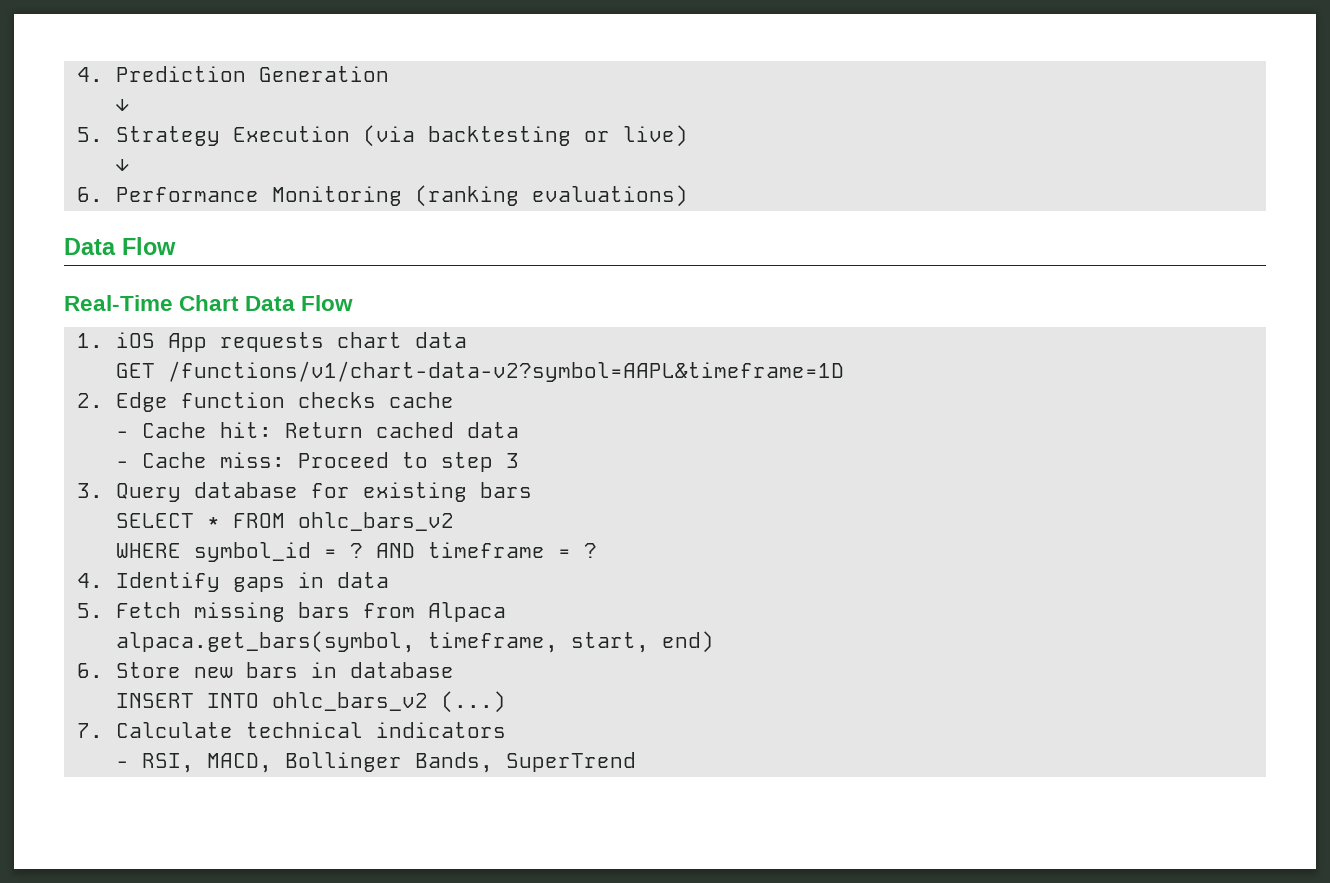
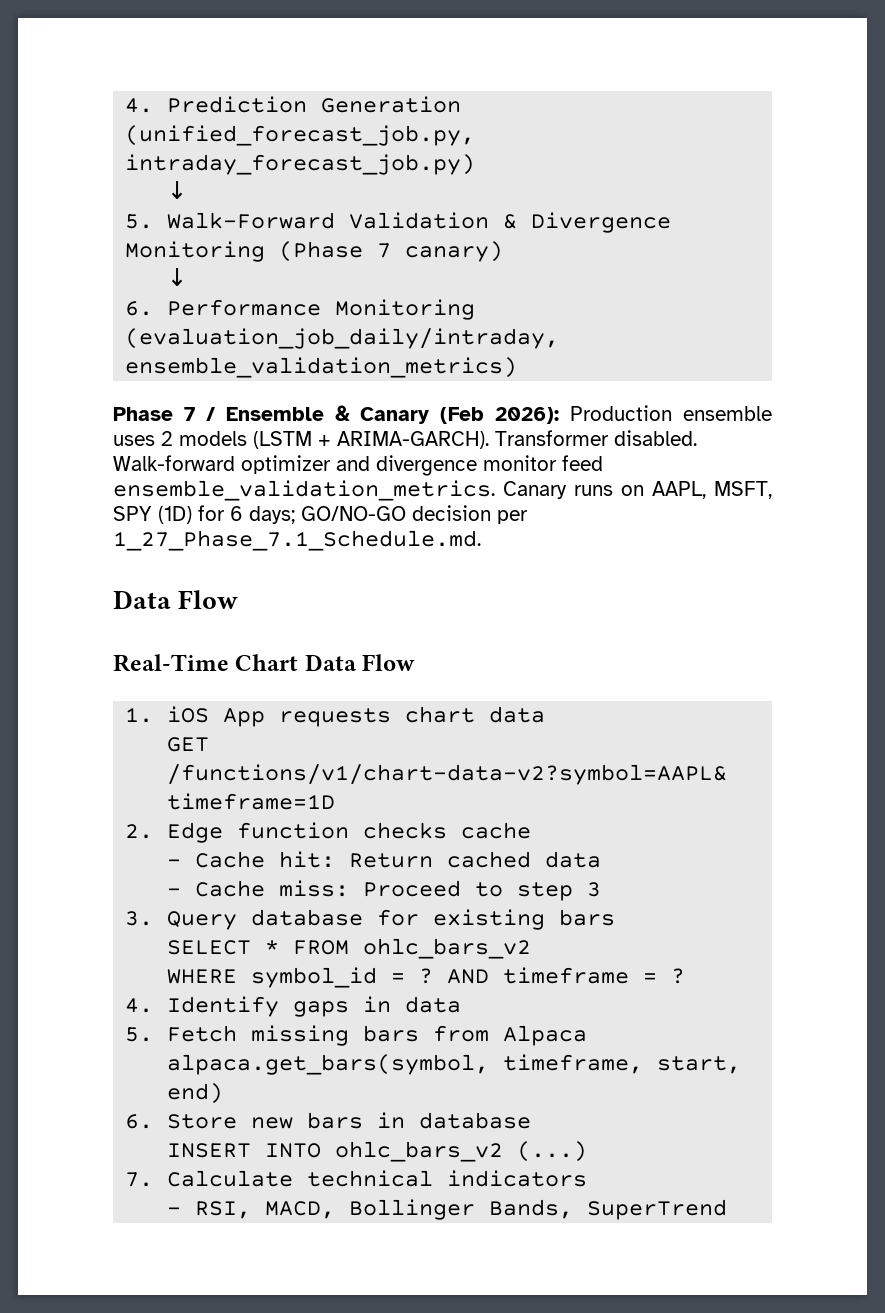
- 4. Prediction Generation
+ 4. Prediction Generation (unified_forecast_job.py, intraday_forecast_job.py)
- 5. Strategy Execution (via backtesting or live)
+ 5. Walk-Forward Validation & Divergence Monitoring (Phase 7 canary)
  ↓
- 6. Performance Monitoring (ranking evaluations)
+ 6. Performance Monitoring (evaluation_job_daily/intraday, ensemble_validation_metrics)
+ Phase 7 / Ensemble & Canary (Feb 2026): Production ensemble uses 2 models (LSTM + ARIMA-GARCH). Transformer disabled. Walk-forward optimizer and divergence monitor feed ensemble_validation_metrics. Canary runs on AAPL, MSFT, SPY (1D) for 6 days; GO/NO-GO decision per 1_27_Phase_7.1_Schedule.md.

